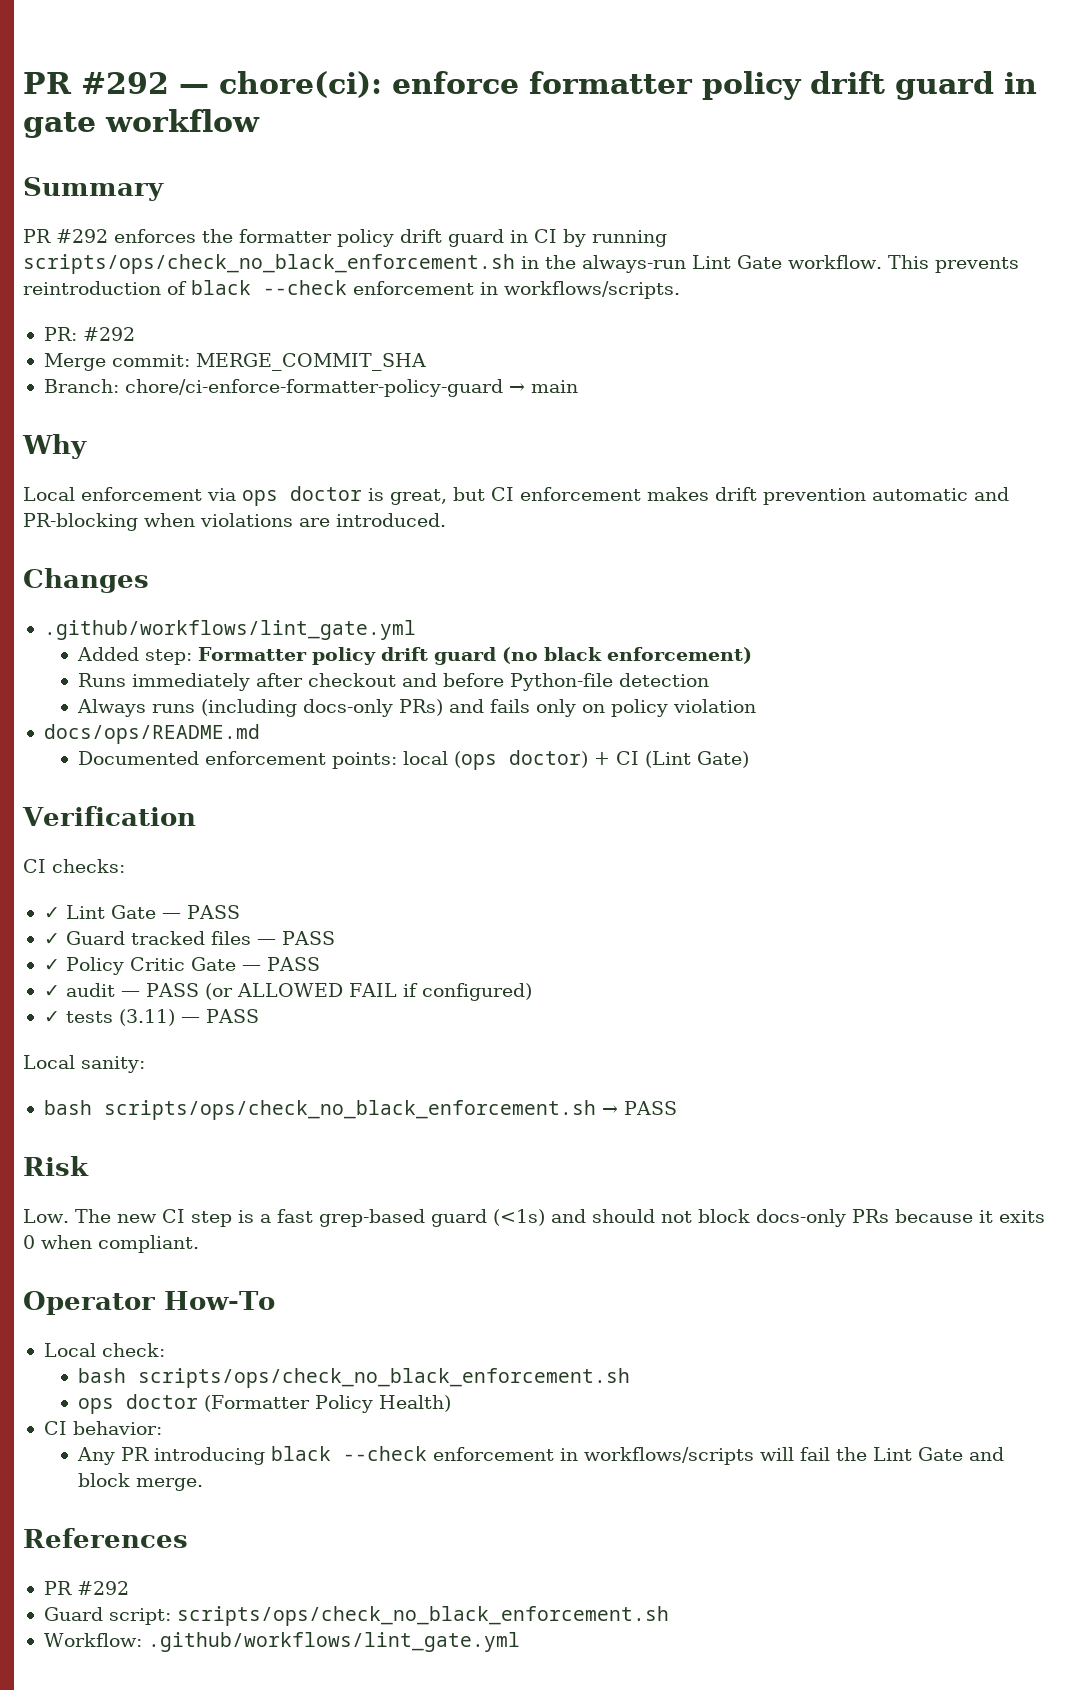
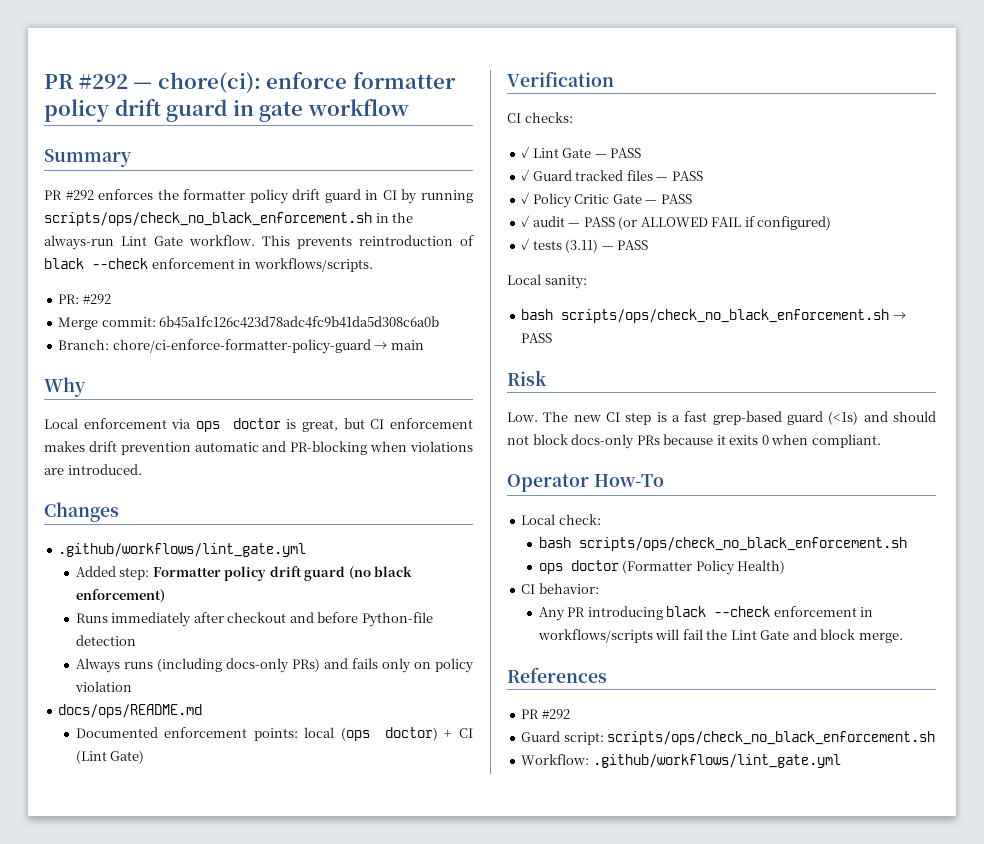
- Merge commit: MERGE_COMMIT_SHA
+ Merge commit: 6b45a1fc126c423d78adc4fc9b41da5d308c6a0b

